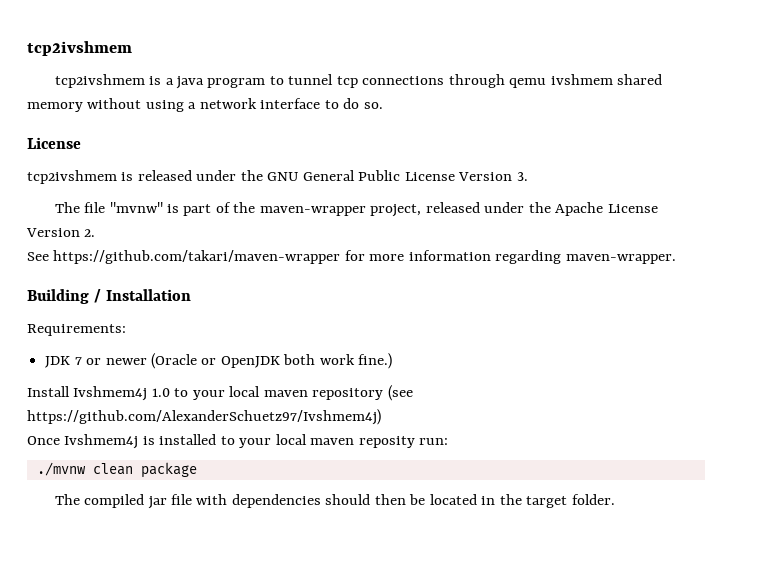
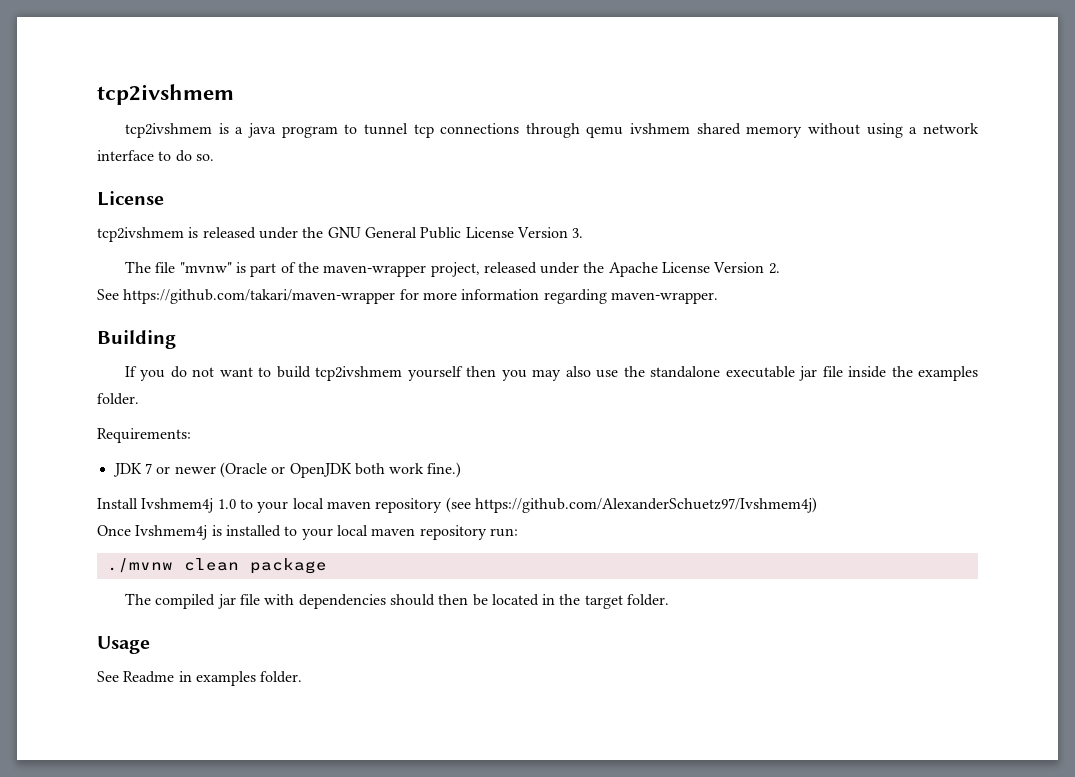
- Building / Installation
+ Building
+ If you do not want to build tcp2ivshmem yourself then you may also use the standalone executable jar file inside the examples folder.
- Once Ivshmem4j is installed to your local maven reposity run:
+ Once Ivshmem4j is installed to your local maven repository run:
+ Usage
+ See Readme in examples folder.

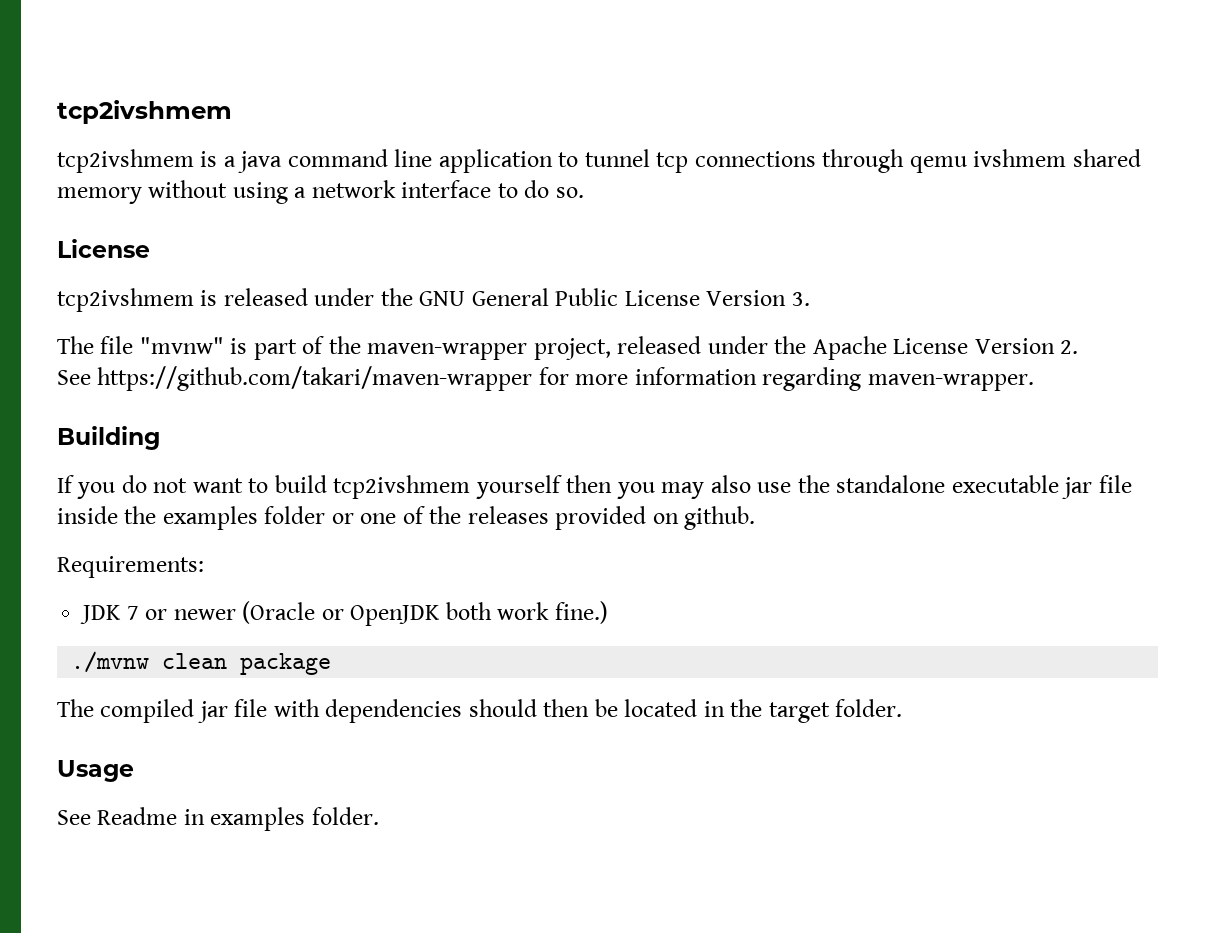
- tcp2ivshmem is a java program to tunnel tcp connections through qemu ivshmem shared memory without using a network interface to do so.
+ tcp2ivshmem is a java command line application to tunnel tcp connections through qemu ivshmem shared memory without using a network interface to do so.
- If you do not want to build tcp2ivshmem yourself then you may also use the standalone executable jar file inside the examples folder.
+ If you do not want to build tcp2ivshmem yourself then you may also use the standalone executable jar file inside the examples folder or one of the releases provided on github.
- Install Ivshmem4j 1.0 to your local maven repository (see https://github.com/AlexanderSchuetz97/Ivshmem4j)
- Once Ivshmem4j is installed to your local maven repository run:

